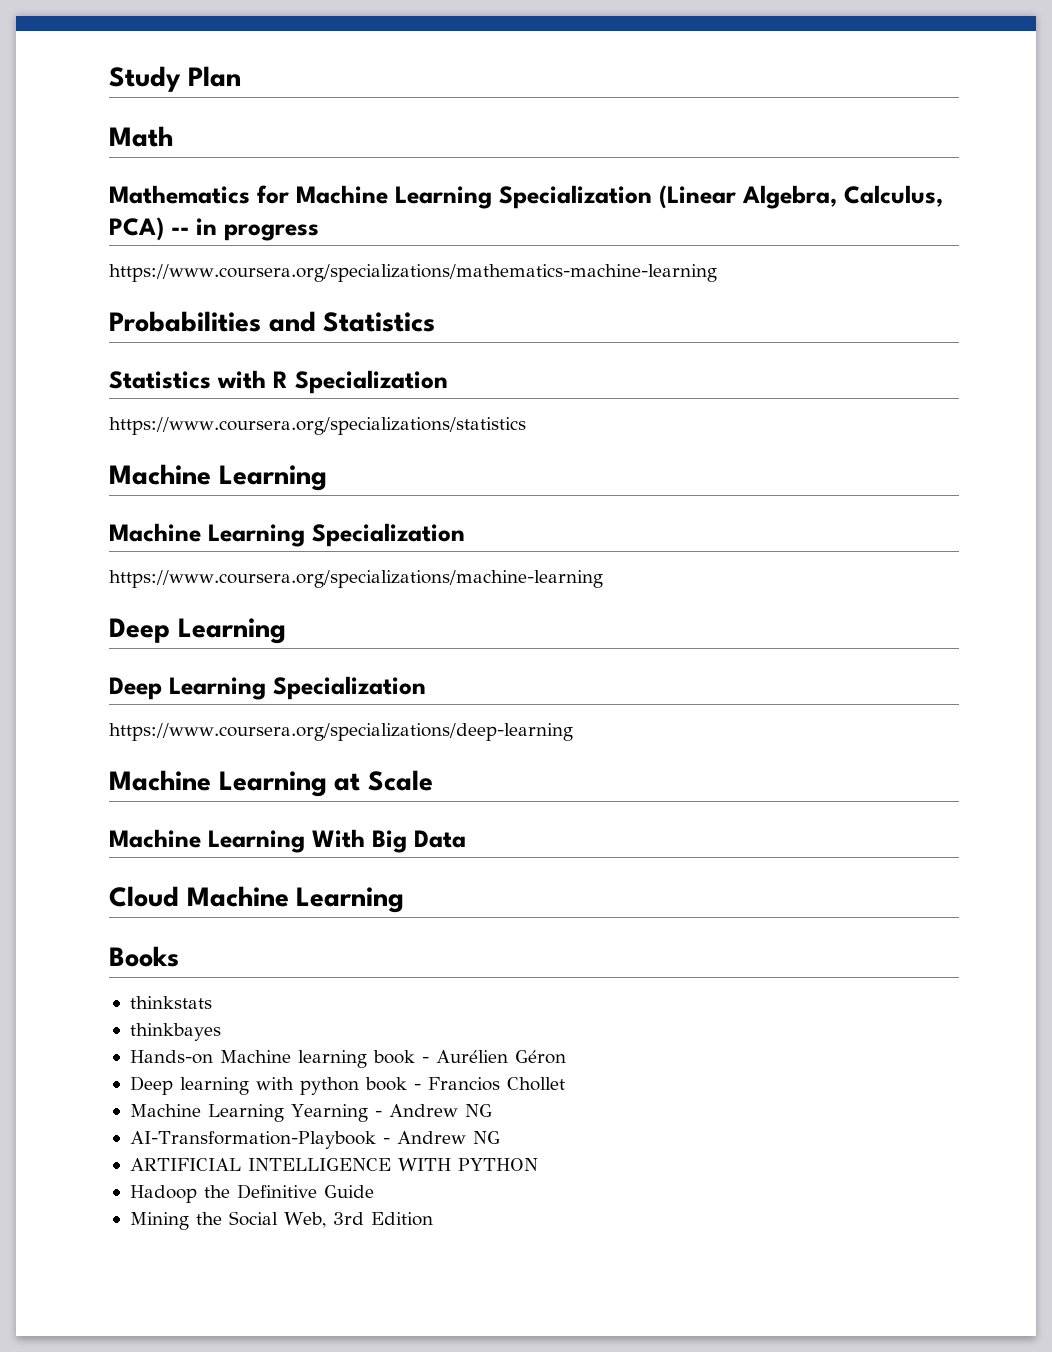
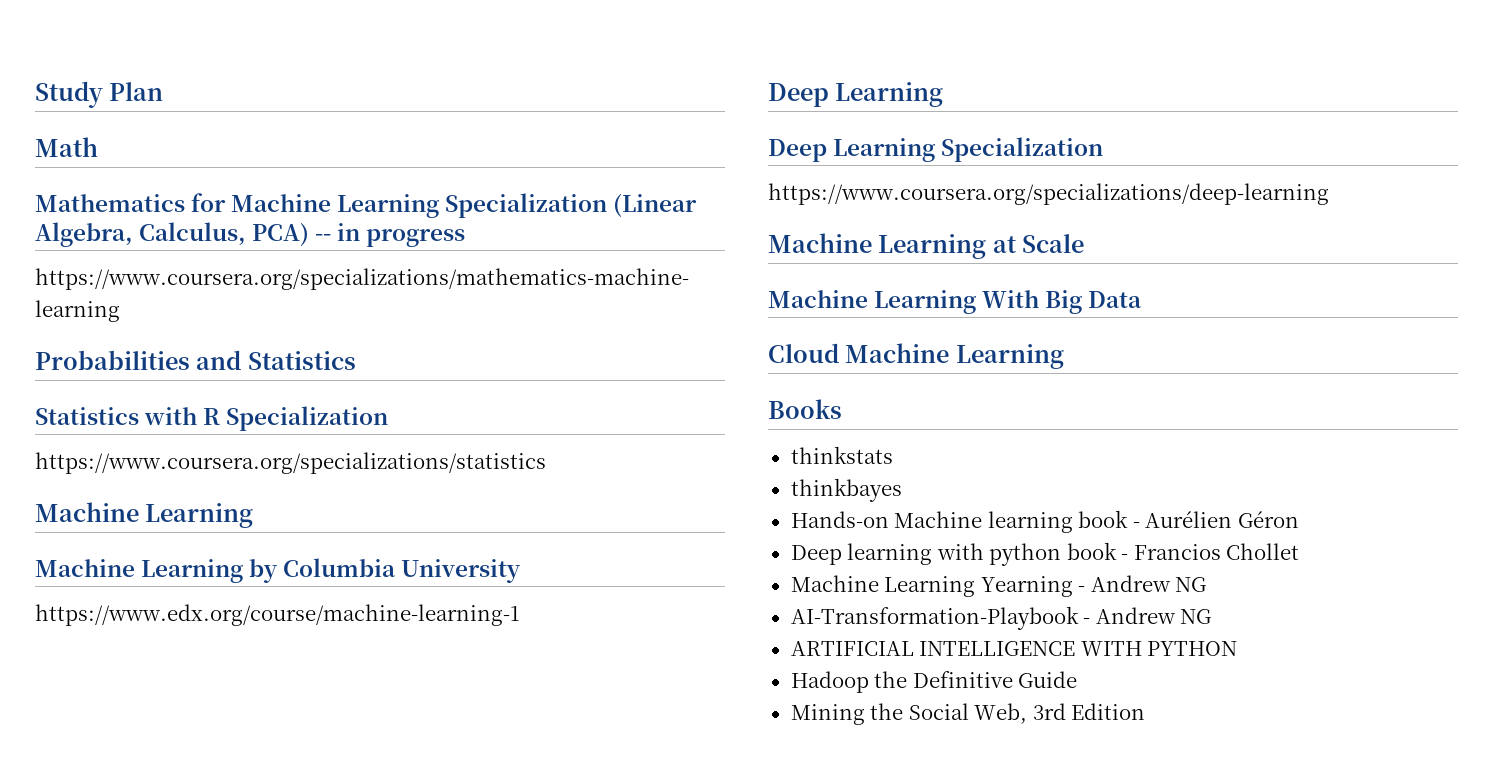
  https://www.coursera.org/specializations/statistics
  Machine Learning
- Machine Learning Specialization
- https://www.coursera.org/specializations/machine-learning
+ Machine Learning by Columbia University
+ https://www.edx.org/course/machine-learning-1

